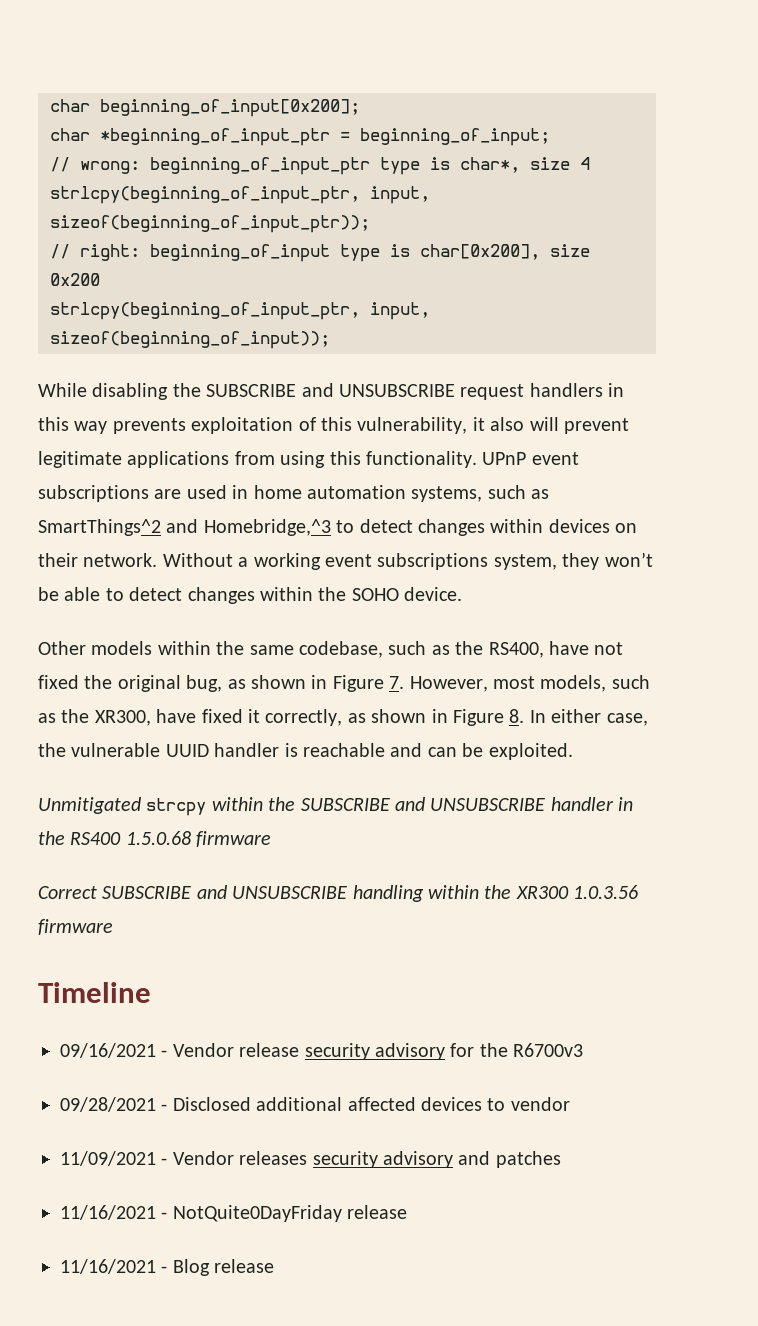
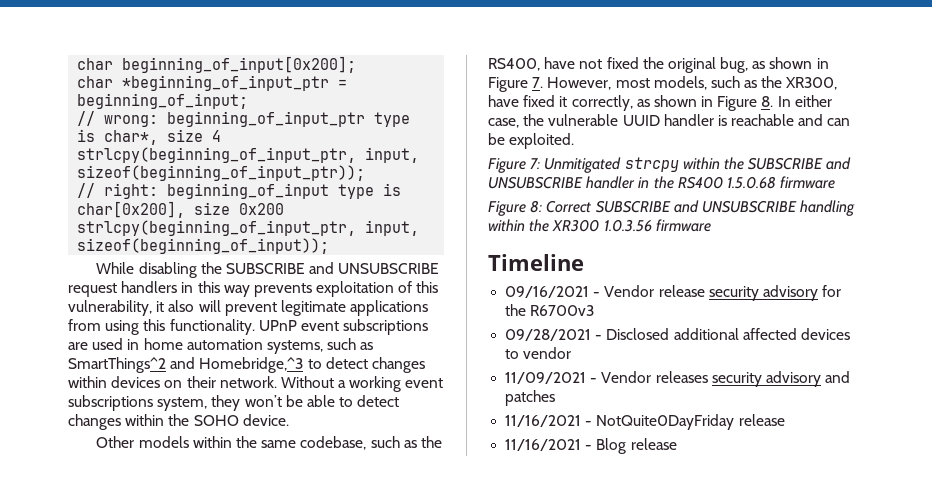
- Unmitigated strcpy within the SUBSCRIBE and UNSUBSCRIBE handler in the RS400 1.5.0.68 firmware
+ Figure 7: Unmitigated strcpy within the SUBSCRIBE and UNSUBSCRIBE handler in the RS400 1.5.0.68 firmware
- Correct SUBSCRIBE and UNSUBSCRIBE handling within the XR300 1.0.3.56 firmware
+ Figure 8: Correct SUBSCRIBE and UNSUBSCRIBE handling within the XR300 1.0.3.56 firmware

